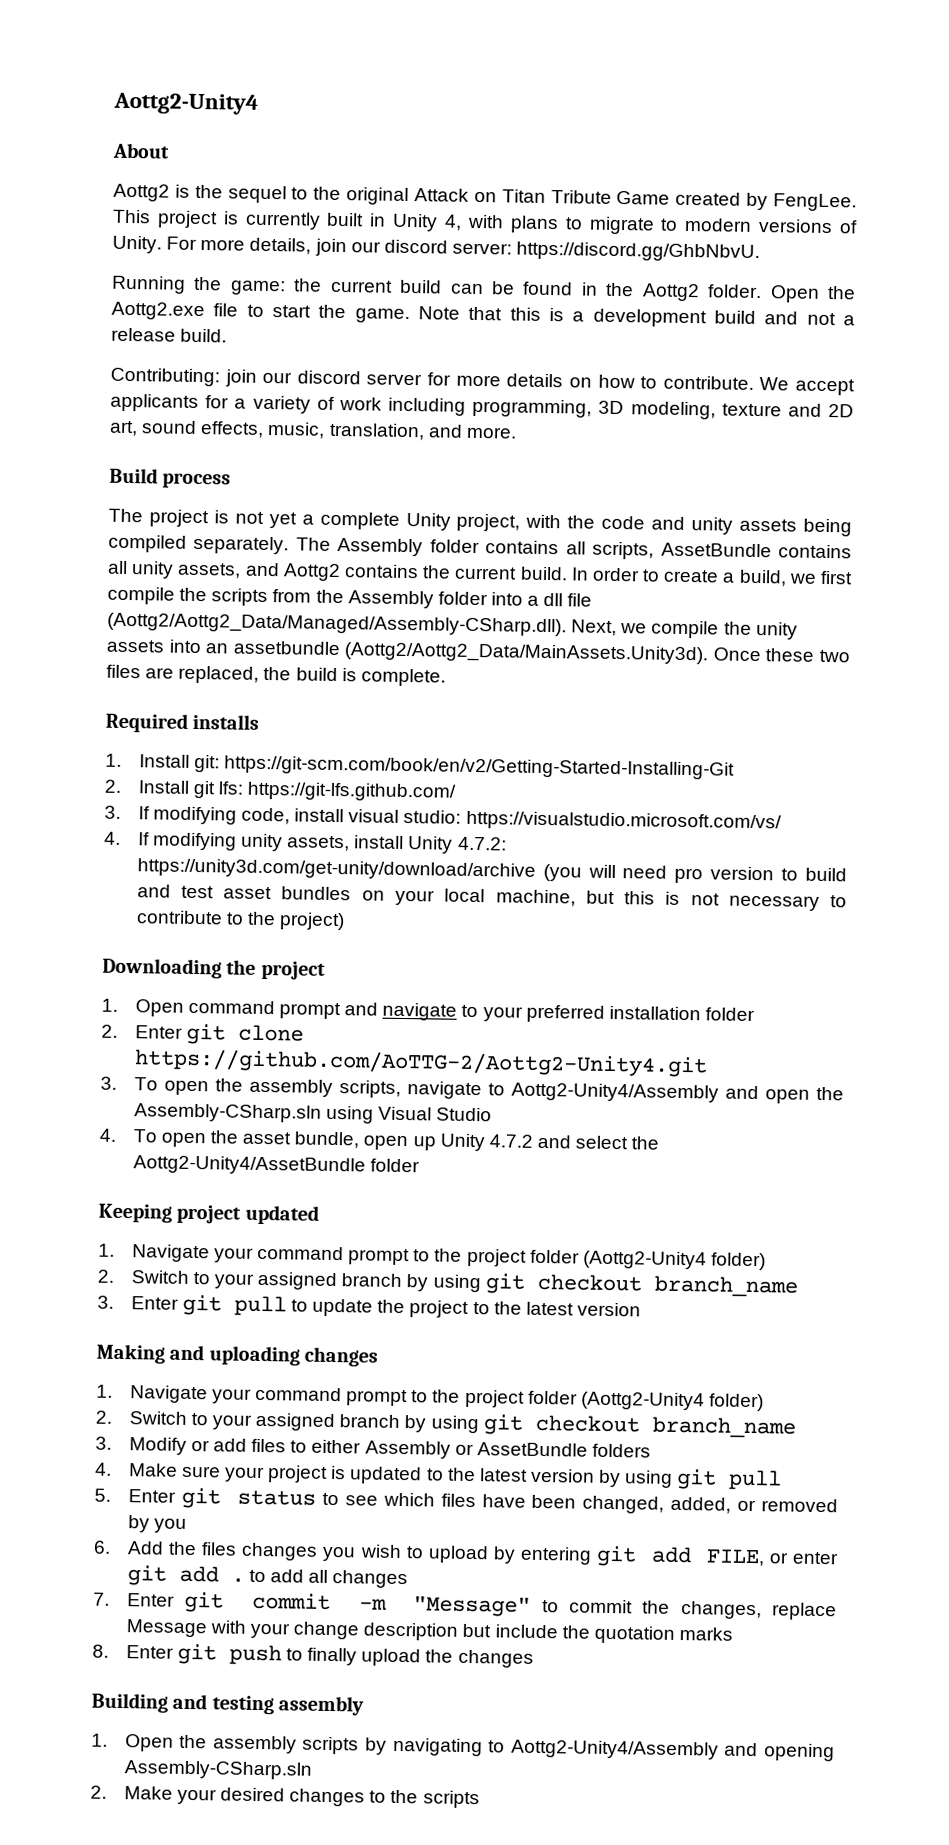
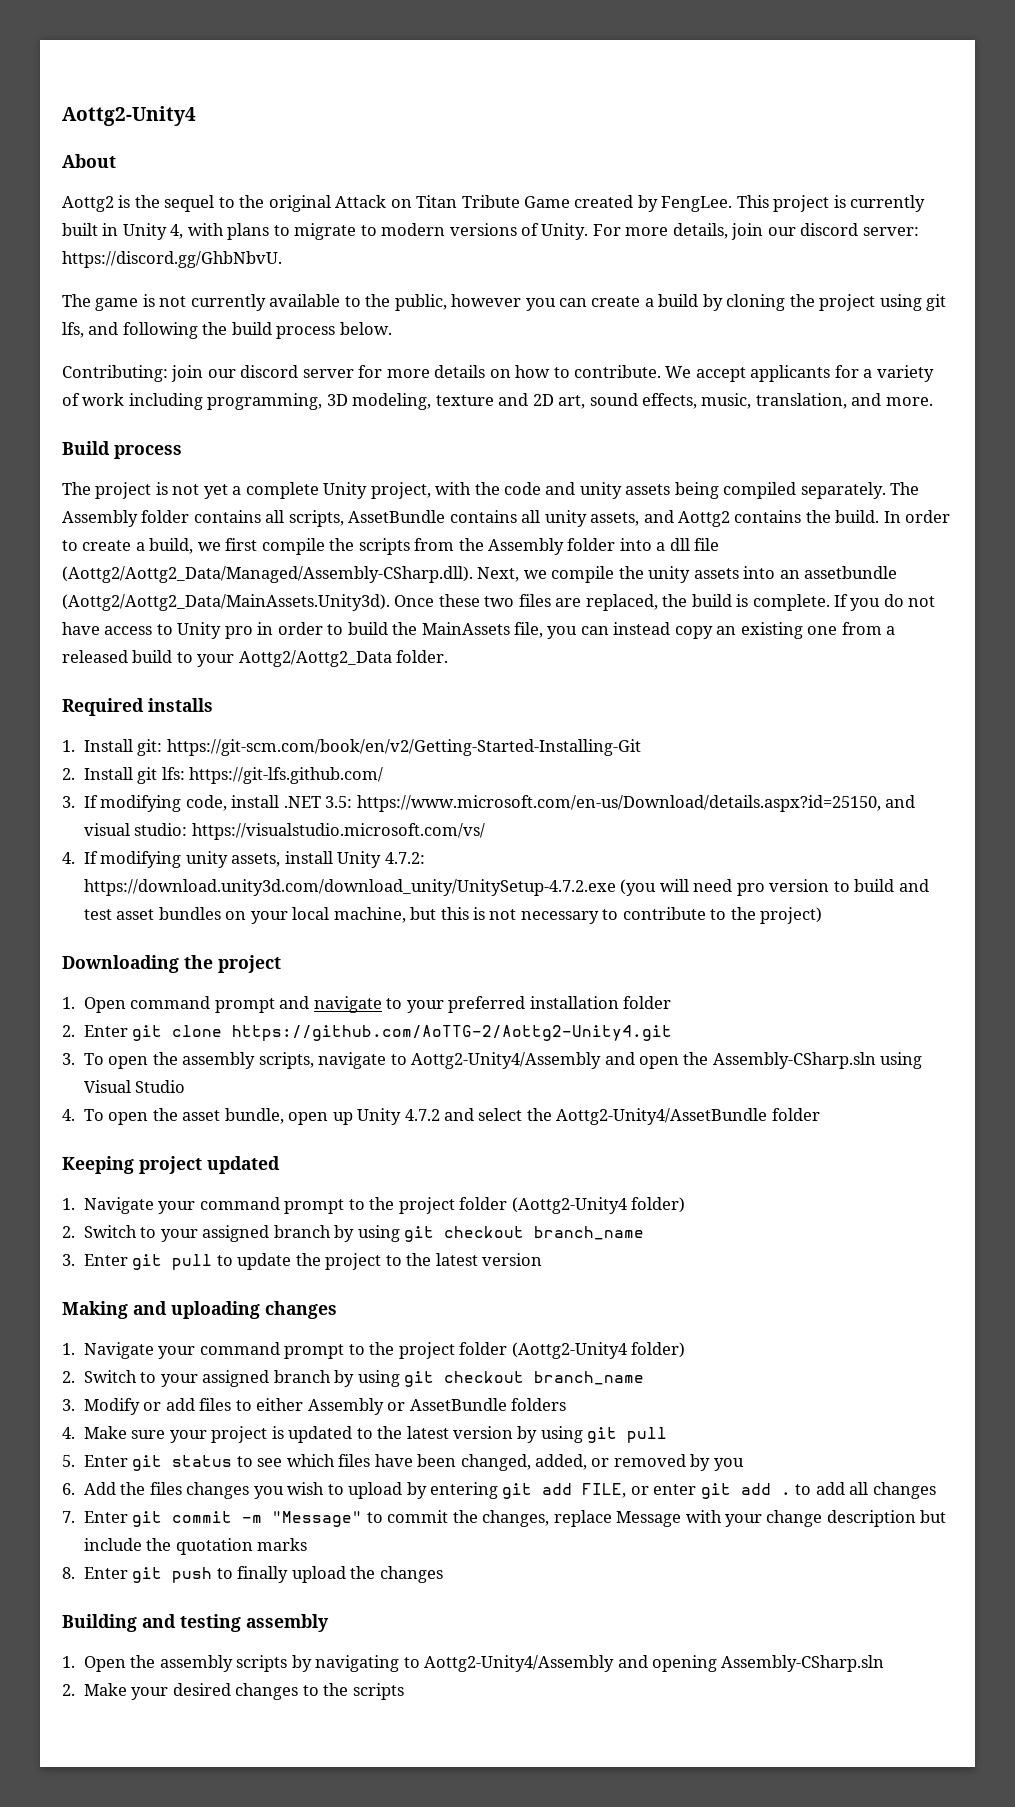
- Running the game: the current build can be found in the Aottg2 folder. Open the Aottg2.exe file to start the game. Note that this is a development build and not a release build.
+ The game is not currently available to the public, however you can create a build by cloning the project using git lfs, and following the build process below.
- The Assembly folder contains all scripts, AssetBundle contains all unity assets, and Aottg2 contains the current build.
+ The Assembly folder contains all scripts, AssetBundle contains all unity assets, and Aottg2 contains the build.
+ If you do not have access to Unity pro in order to build the MainAssets file, you can instead copy an existing one from a released build to your Aottg2/Aottg2_Data folder.
- 3. If modifying code, install visual studio: https://visualstudio.microsoft.com/vs/
+ 3. If modifying code, install .NET 3.5: https://www.microsoft.com/en-us/Download/details.aspx?id=25150, and visual studio: https://visualstudio.microsoft.com/vs/
- 4. If modifying unity assets, install Unity 4.7.2: https://unity3d.com/get-unity/download/archive (you will need pro version to build and test asset bundles on your local machine, but this is not necessary to contribute to the project)
+ 4. If modifying unity assets, install Unity 4.7.2: https://download.unity3d.com/download_unity/UnitySetup-4.7.2.exe (you will need pro version to build and test asset bundles on your local machine, but this is not necessary to contribute to the project)

